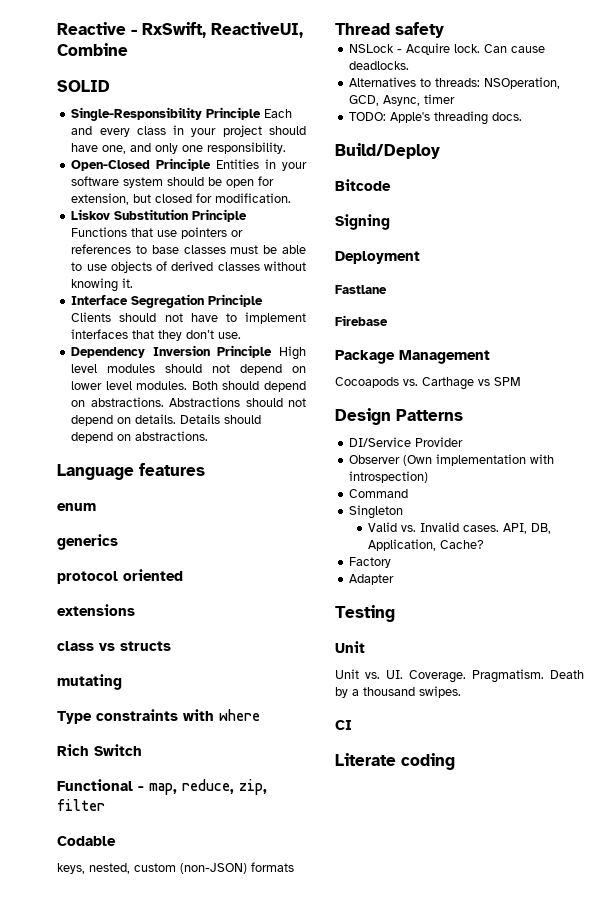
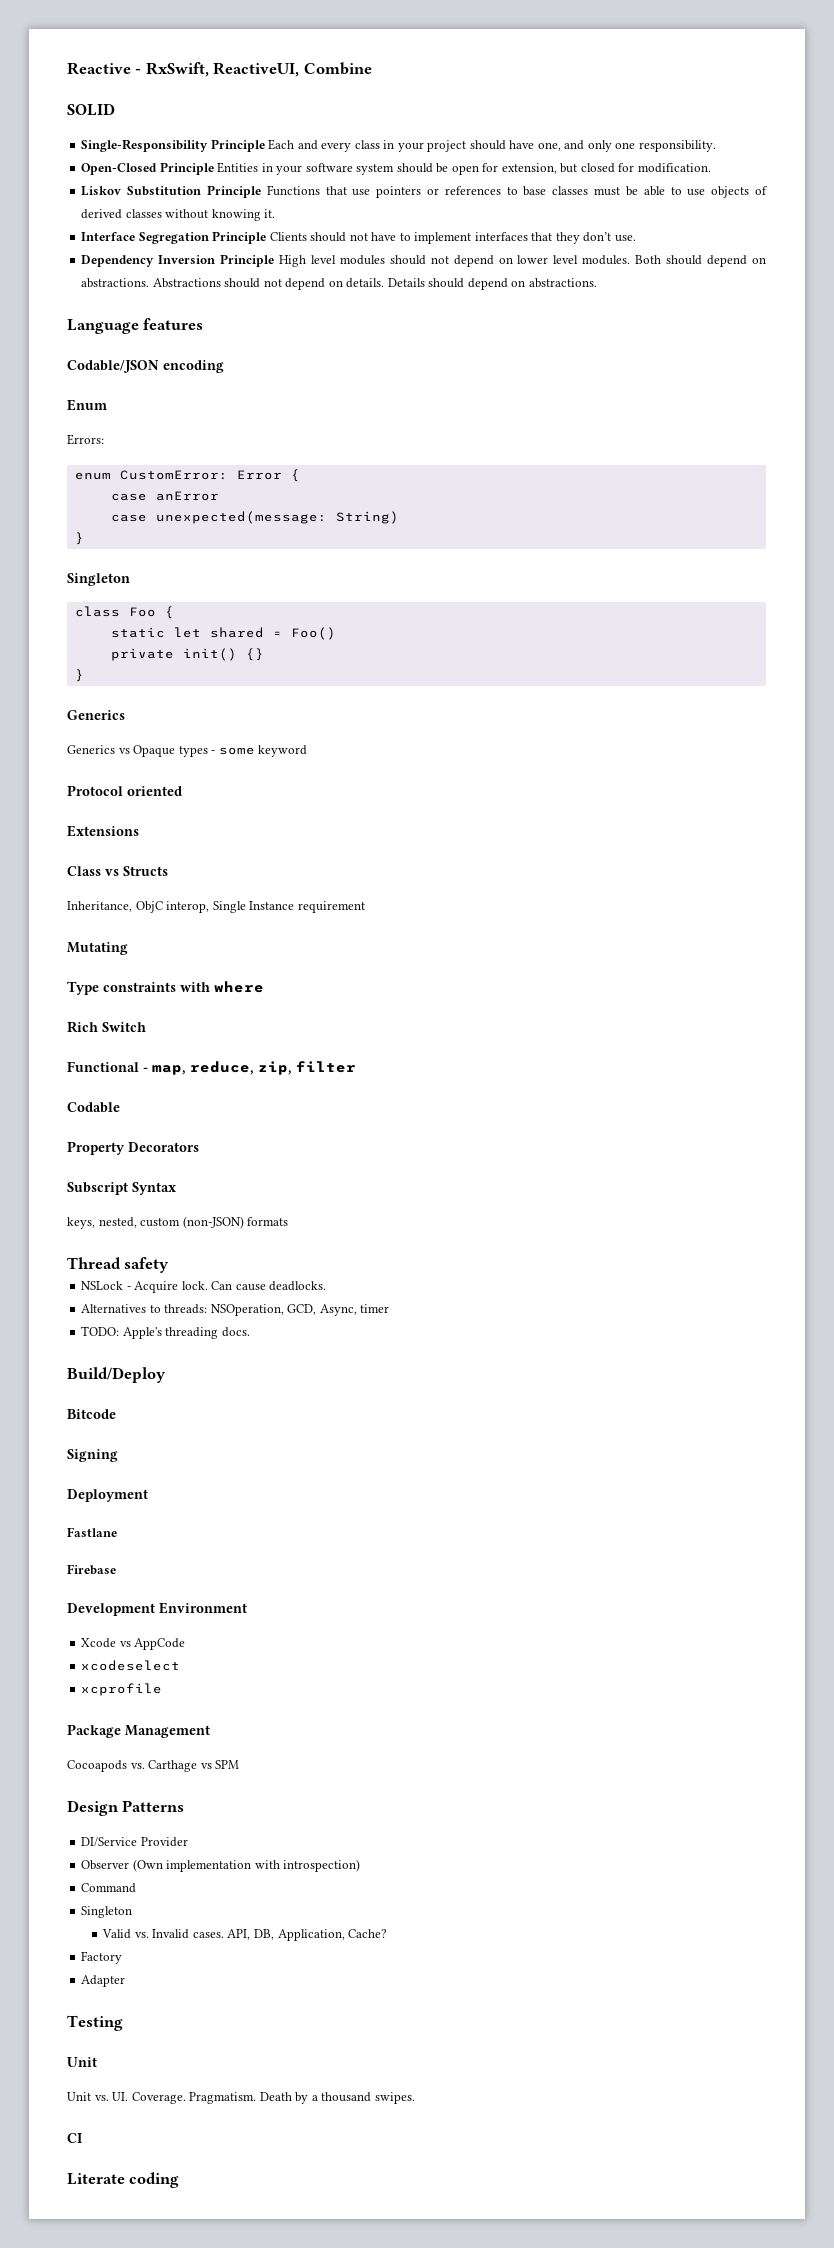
- enum
- generics
- protocol oriented
- extensions
- class vs structs
- mutating
+ Codable/JSON encoding
+ Enum
+ Errors:
+ enum CustomError: Error {
+ case anError
+ case unexpected(message: String)
+ }
+ Singleton
+ class Foo {
+ static let shared = Foo()
+ private init() {}
+ }
+ Generics
+ Generics vs Opaque types - some keyword
+ Protocol oriented
+ Extensions
+ Class vs Structs
+ Inheritance, ObjC interop, Single Instance requirement
+ Mutating
+ Property Decorators
+ Subscript Syntax
+ Development Environment
+ Xcode vs AppCode
+ xcodeselect
+ xcprofile

